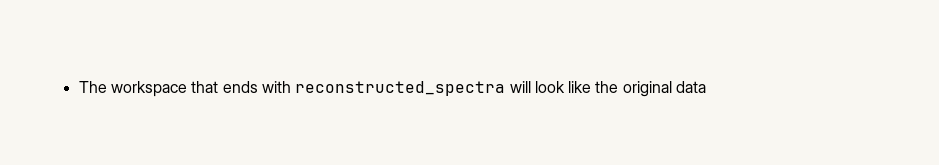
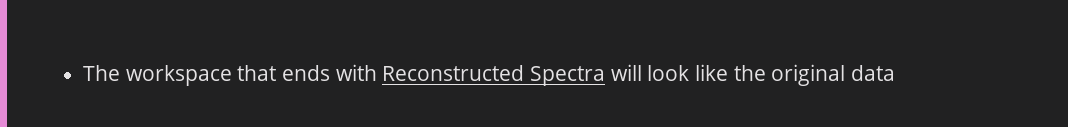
- The workspace that ends with reconstructed_spectra will look like the original data
+ The workspace that ends with Reconstructed Spectra will look like the original data

